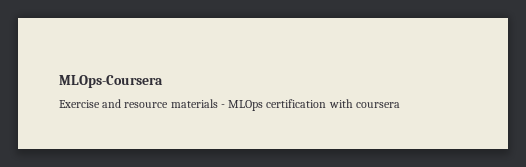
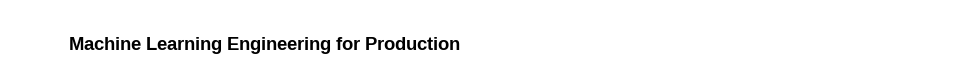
- MLOps-Coursera
- Exercise and resource materials - MLOps certification with coursera
+ Machine Learning Engineering for Production

